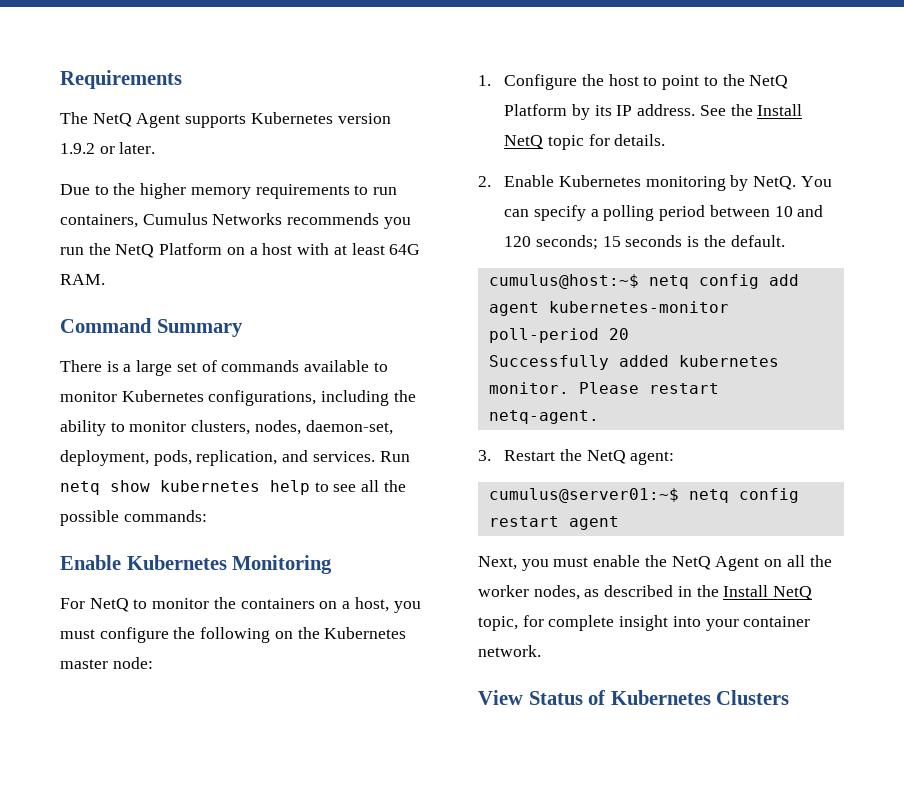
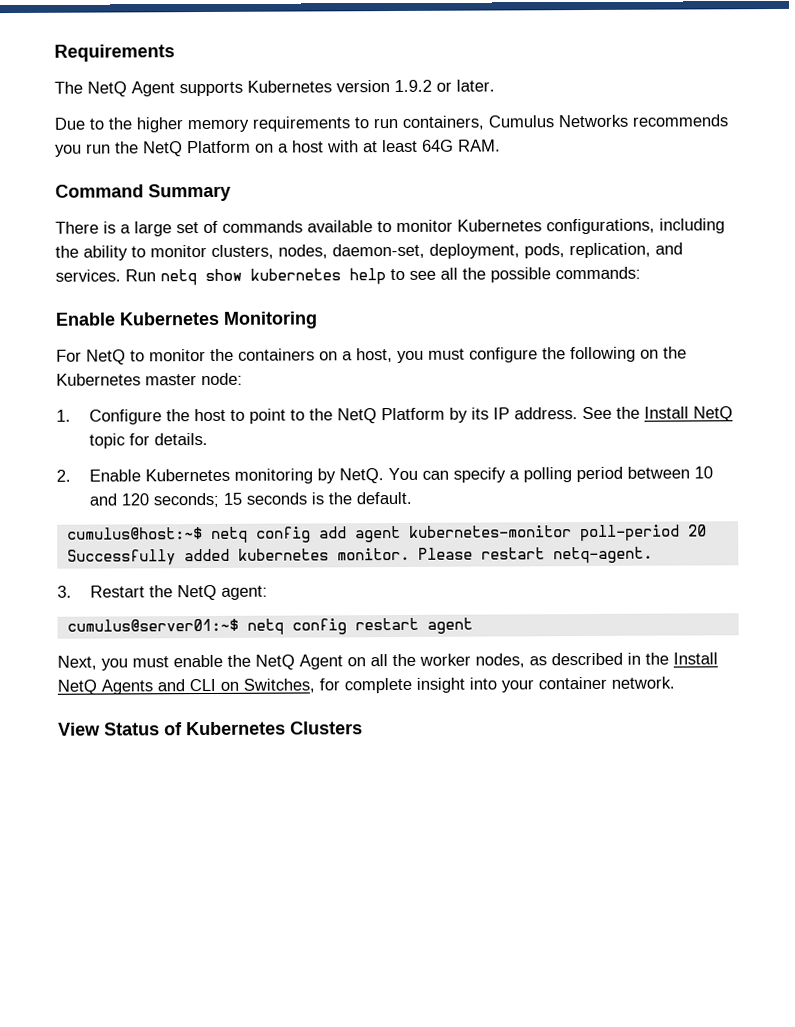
- Next, you must enable the NetQ Agent on all the worker nodes, as described in the Install NetQ topic, for complete insight into your container network.
+ Next, you must enable the NetQ Agent on all the worker nodes, as described in the Install NetQ Agents and CLI on Switches, for complete insight into your container network.

